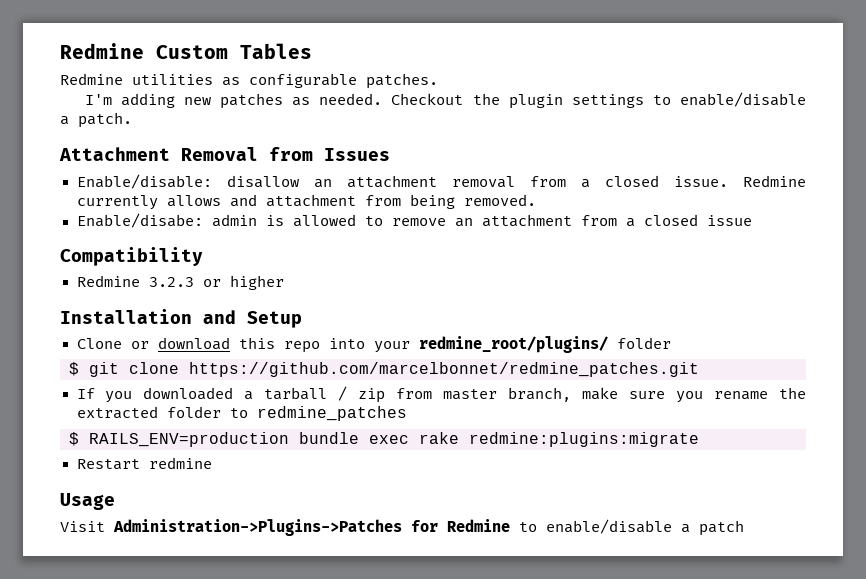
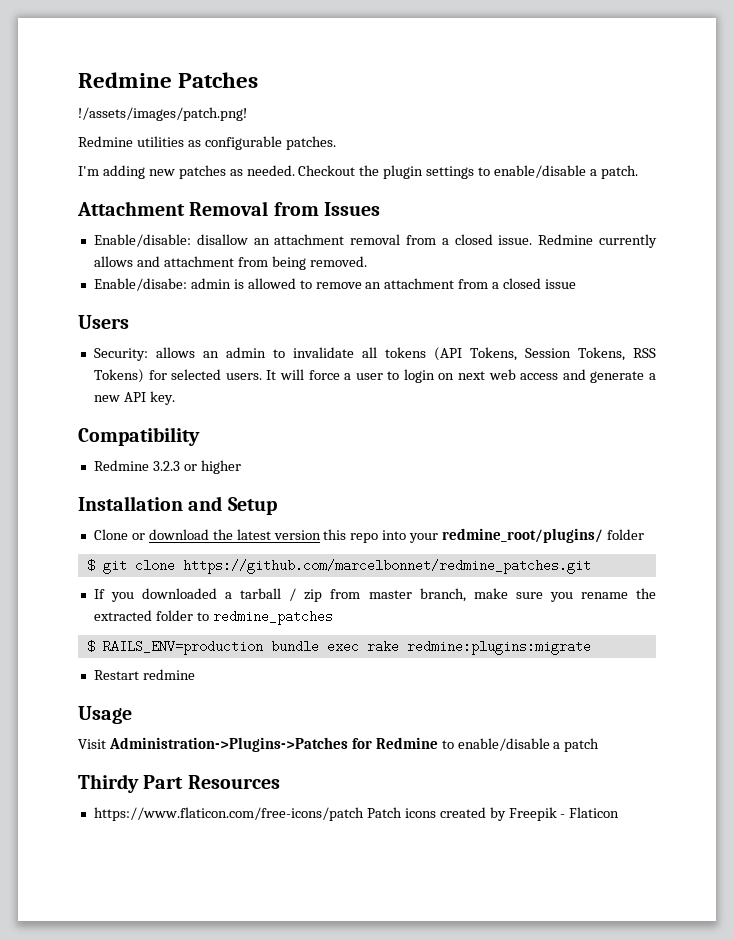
- Redmine Custom Tables
+ Redmine Patches
+ !/assets/images/patch.png!
+ Users
+ Security: allows an admin to invalidate all tokens (API Tokens, Session Tokens, RSS Tokens) for selected users. It will force a user to login on next web access and generate a new API key.
- Clone or download this repo into your redmine_root/plugins/ folder
+ Clone or download the latest version this repo into your redmine_root/plugins/ folder
+ Thirdy Part Resources
+ https://www.flaticon.com/free-icons/patch Patch icons created by Freepik - Flaticon

